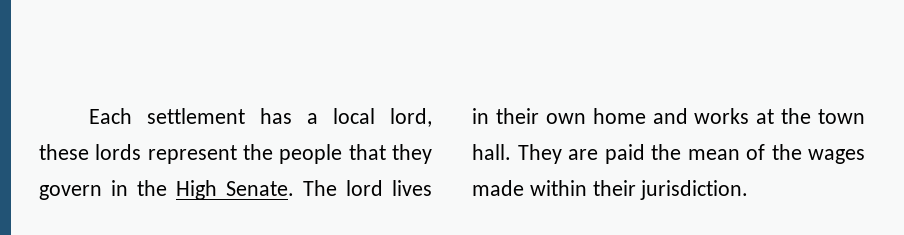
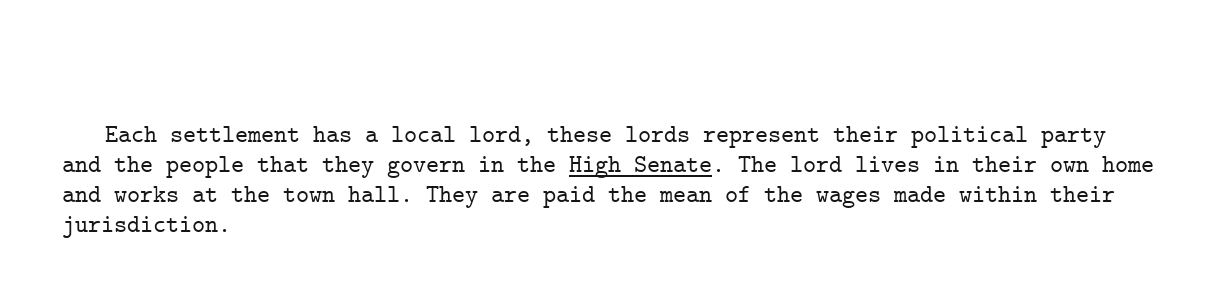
- Each settlement has a local lord, these lords represent the people that they govern in the High Senate.
+ Each settlement has a local lord, these lords represent their political party and the people that they govern in the High Senate.

